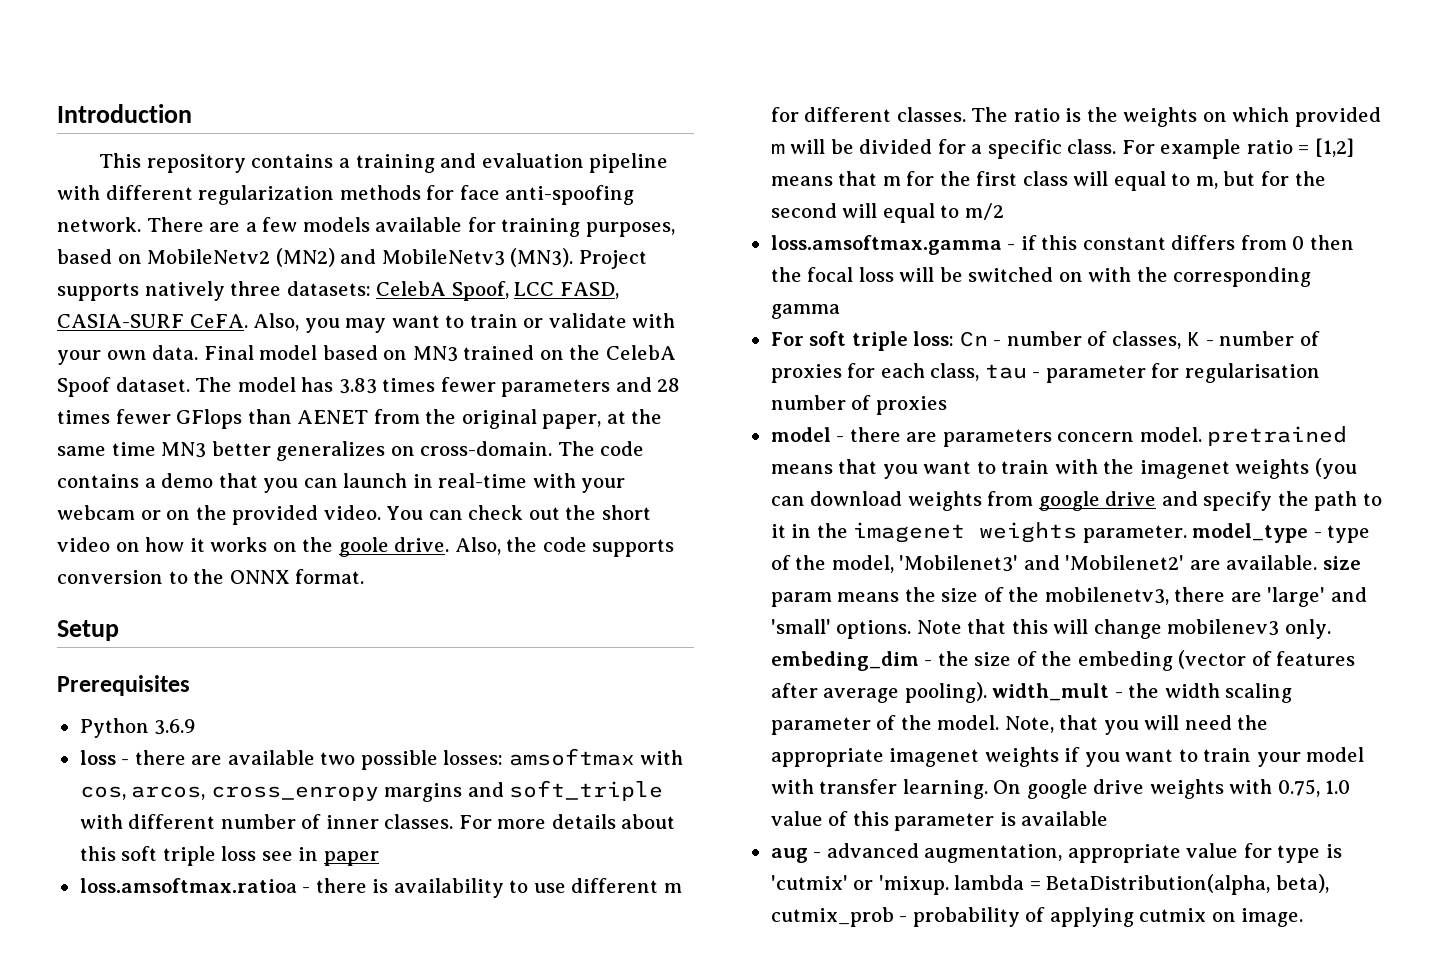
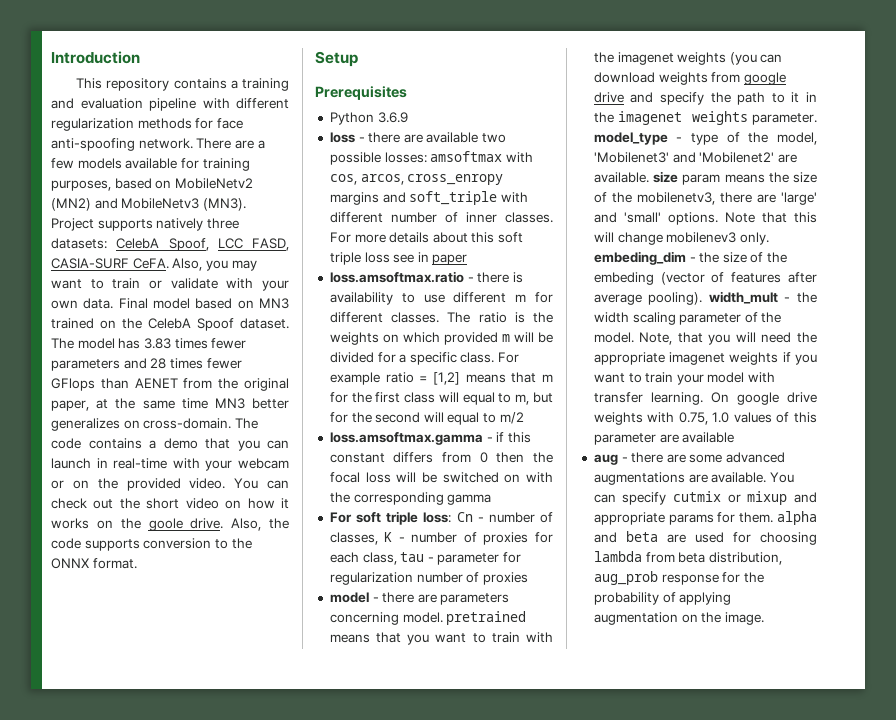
- loss.amsoftmax.ratioa - there is availability to use different m for different classes.
+ loss.amsoftmax.ratio - there is availability to use different m for different classes.
- For soft triple loss: Cn - number of classes, K - number of proxies for each class, tau - parameter for regularisation number of proxies
+ For soft triple loss: Cn - number of classes, K - number of proxies for each class, tau - parameter for regularization number of proxies
- model - there are parameters concern model. pretrained means that you want to train with the imagenet weights (you can download weights from google drive and specify the path to it in the imagenet weights parameter. model_type - type of the model, 'Mobilenet3' and 'Mobilenet2' are available. size param means the size of the mobilenetv3, there are 'large' and 'small' options.
+ model - there are parameters concerning model. pretrained means that you want to train with the imagenet weights (you can download weights from google drive and specify the path to it in the imagenet weights parameter. model_type - type of the model, 'Mobilenet3' and 'Mobilenet2' are available. size param means the size of the mobilenetv3, there are 'large' and 'small' options.
- On google drive weights with 0.75, 1.0 value of this parameter is available
+ On google drive weights with 0.75, 1.0 values of this parameter are available
- aug - advanced augmentation, appropriate value for type is 'cutmix' or 'mixup. lambda = BetaDistribution(alpha, beta), cutmix_prob - probability of applying cutmix on image.
+ aug - there are some advanced augmentations are available. You can specify cutmix or mixup and appropriate params for them. alpha and beta are used for choosing lambda from beta distribution, aug_prob response for the probability of applying augmentation on the image.

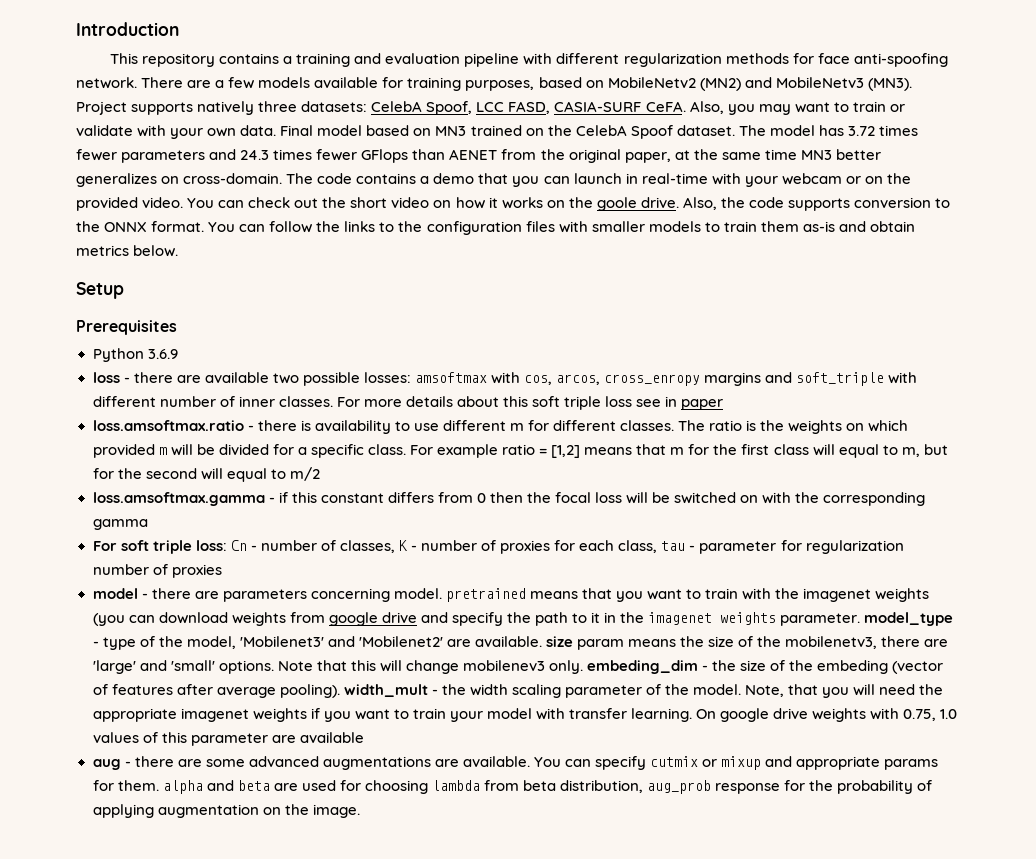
- The model has 3.83 times fewer parameters and 28 times fewer GFlops than AENET from the original paper, at the same time MN3 better generalizes on cross-domain.
+ The model has 3.72 times fewer parameters and 24.3 times fewer GFlops than AENET from the original paper, at the same time MN3 better generalizes on cross-domain.
+ You can follow the links to the configuration files with smaller models to train them as-is and obtain metrics below.

